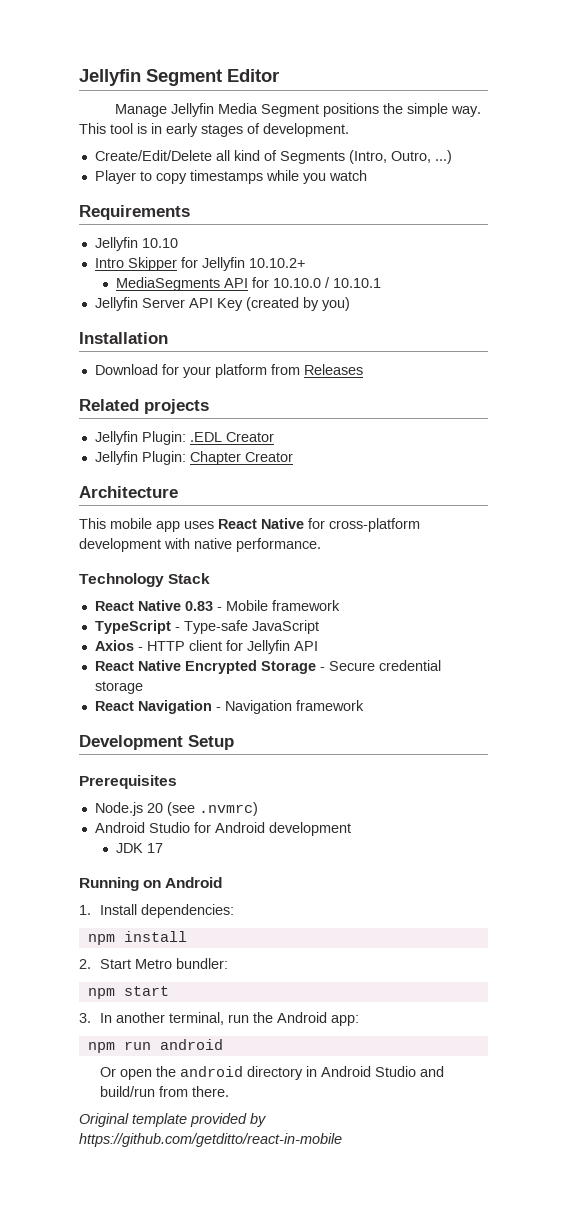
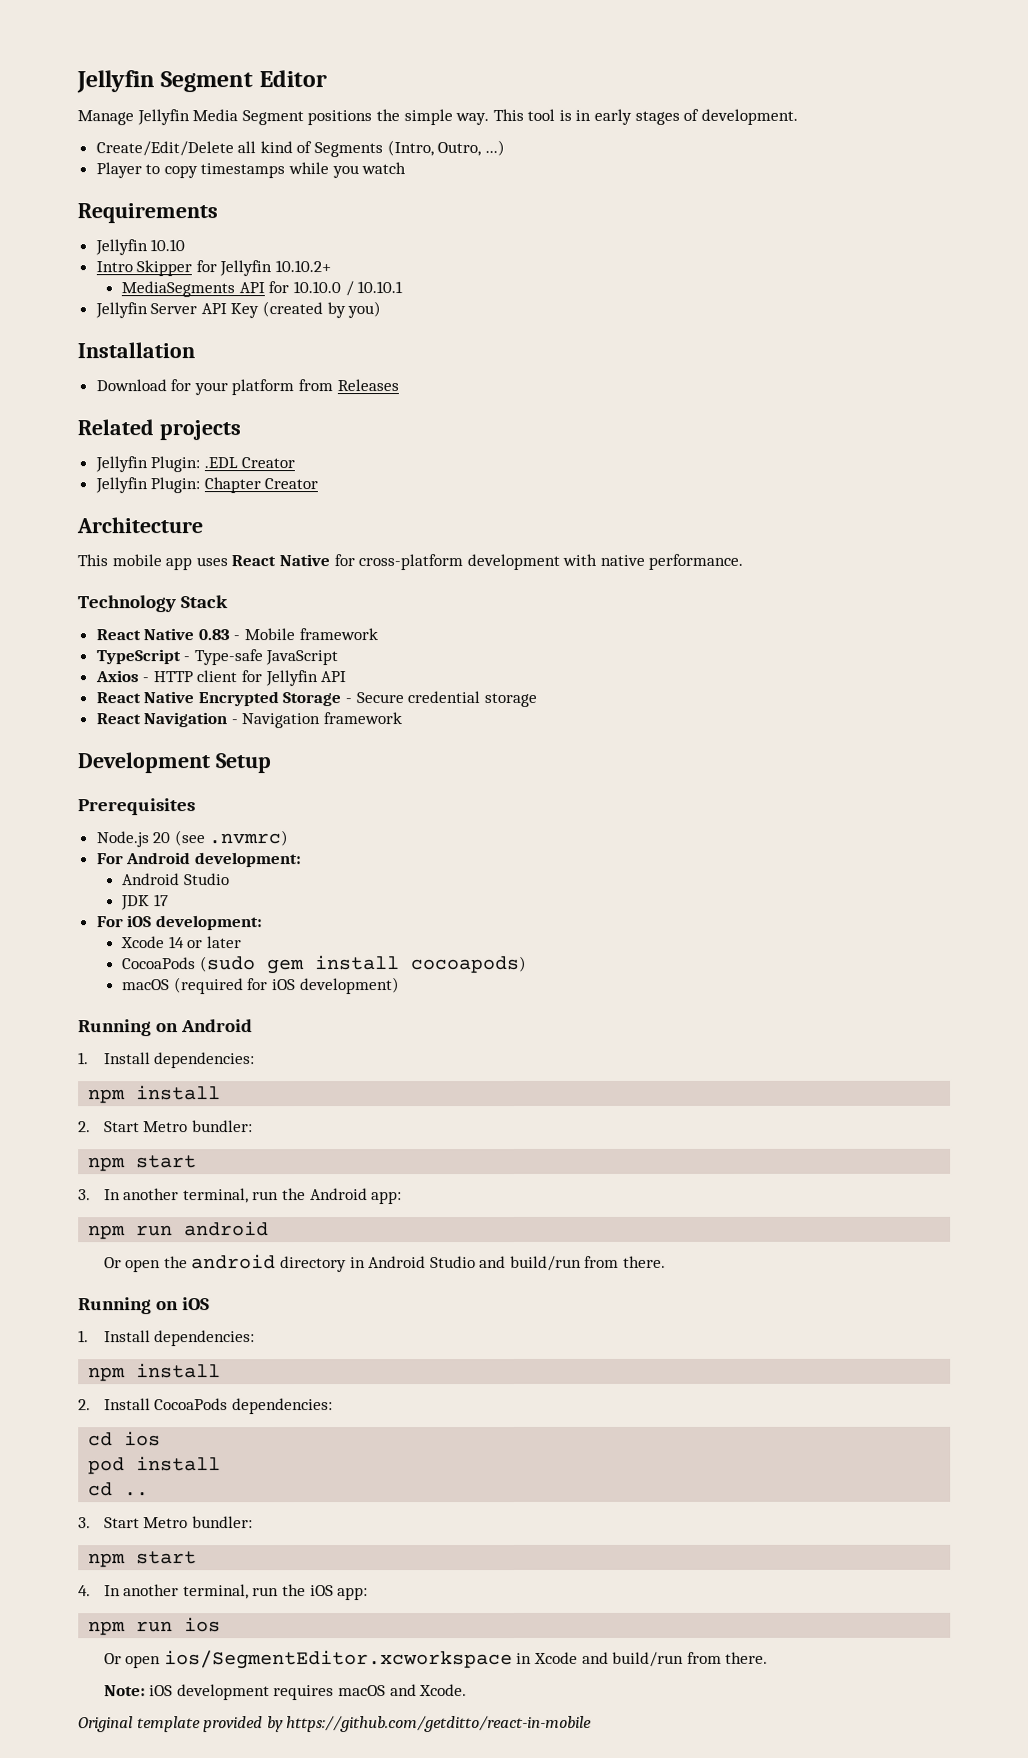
- Android Studio for Android development
+ For Android development:
+ Android Studio
+ For iOS development:
+ Xcode 14 or later
+ CocoaPods (sudo gem install cocoapods)
+ macOS (required for iOS development)
+ Running on iOS
+ 1. Install dependencies:
+ npm install
+ 2. Install CocoaPods dependencies:
+ cd ios
+ pod install
+ cd ..
+ 3. Start Metro bundler:
+ npm start
+ 4. In another terminal, run the iOS app:
+ npm run ios
+ Or open ios/SegmentEditor.xcworkspace in Xcode and build/run from there.
+ Note: iOS development requires macOS and Xcode.

